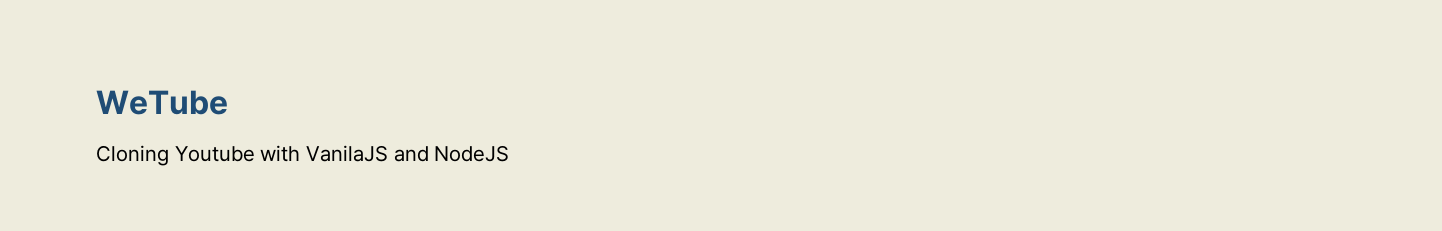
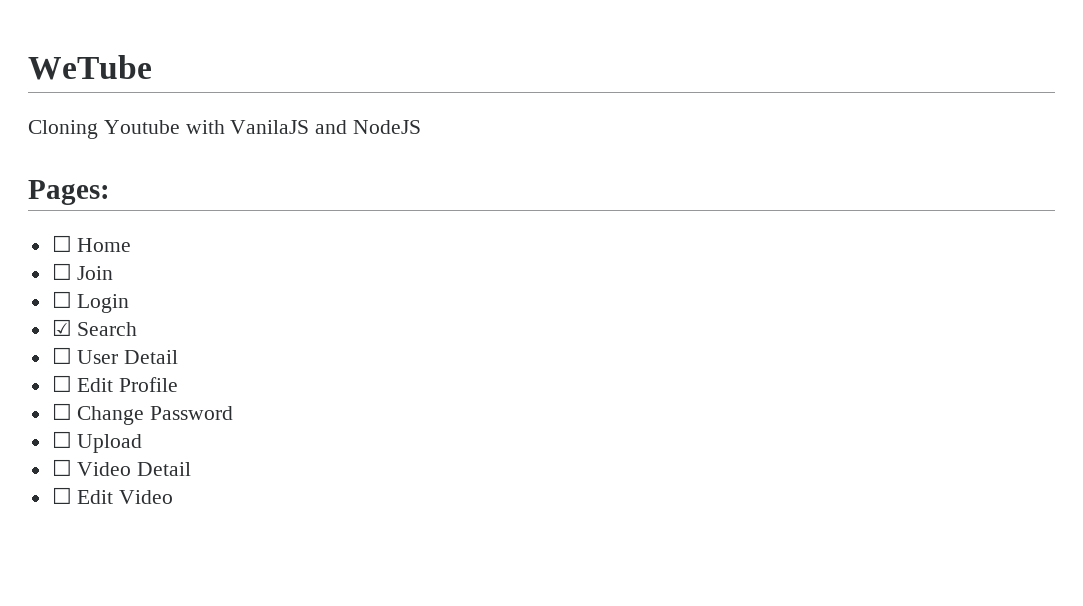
+ Pages:
+ ☐ Home
+ ☐ Join
+ ☐ Login
+ ☑ Search
+ ☐ User Detail
+ ☐ Edit Profile
+ ☐ Change Password
+ ☐ Upload
+ ☐ Video Detail
+ ☐ Edit Video

